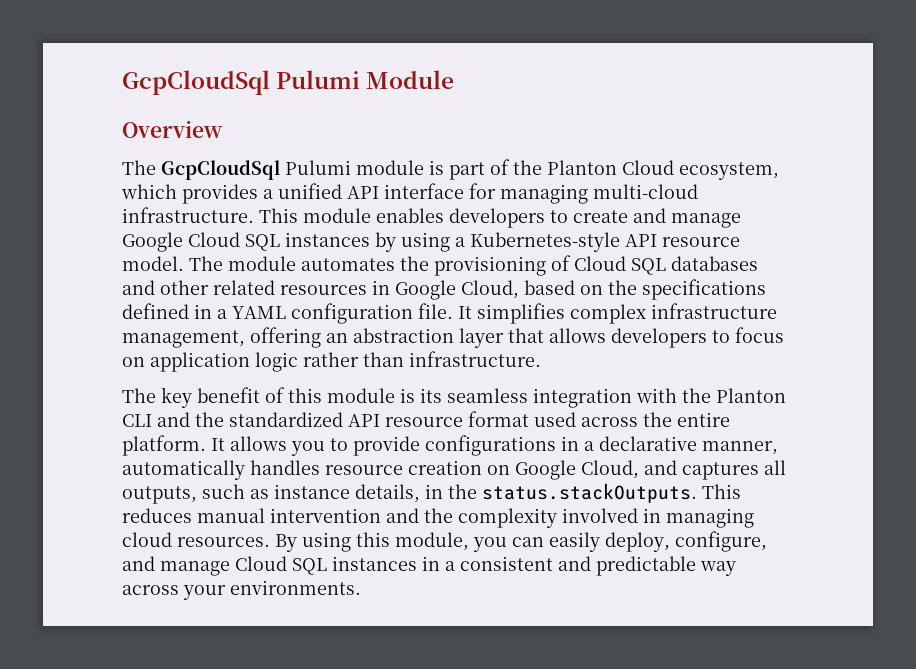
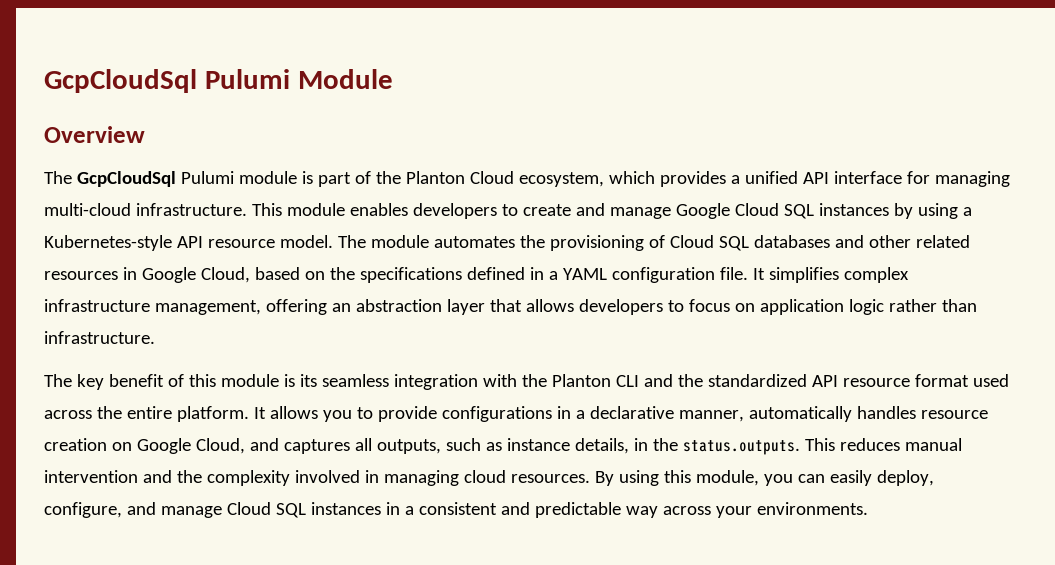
- It allows you to provide configurations in a declarative manner, automatically handles resource creation on Google Cloud, and captures all outputs, such as instance details, in the status.stackOutputs. This reduces manual intervention and the complexity involved in managing cloud resources.
+ It allows you to provide configurations in a declarative manner, automatically handles resource creation on Google Cloud, and captures all outputs, such as instance details, in the status.outputs. This reduces manual intervention and the complexity involved in managing cloud resources.

